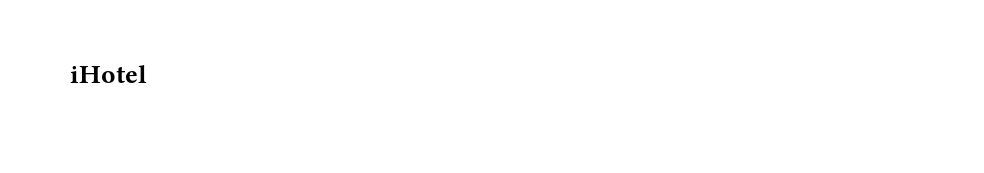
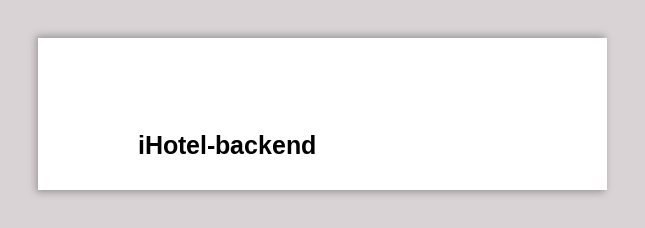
- iHotel
+ iHotel-backend

